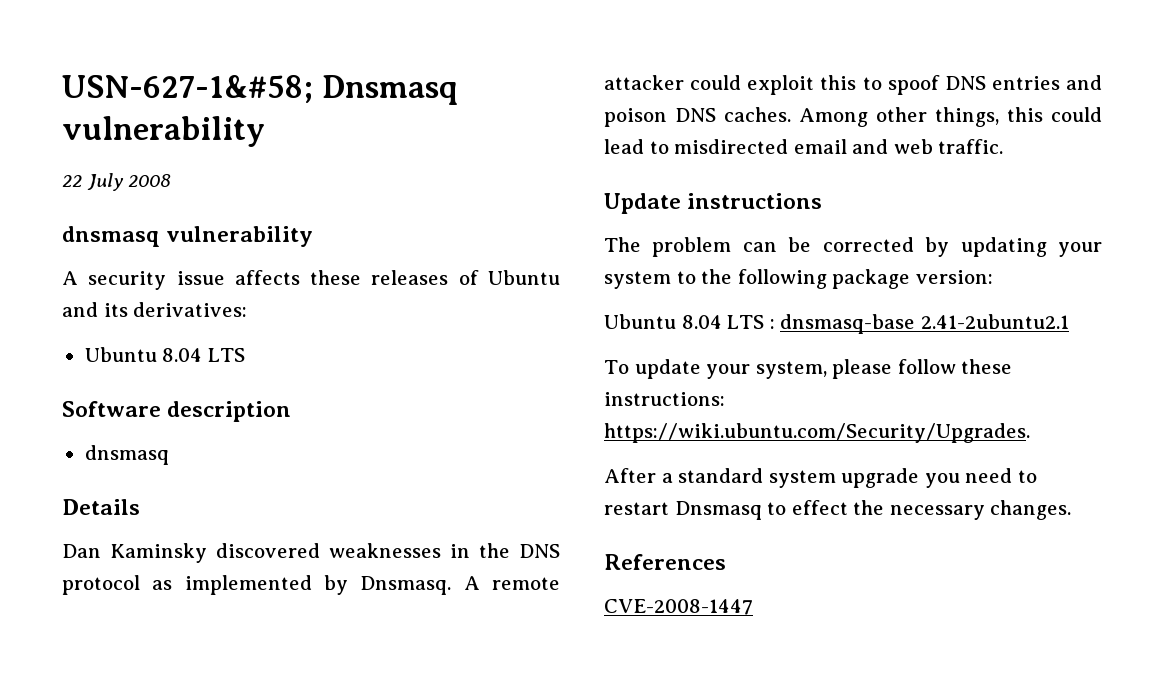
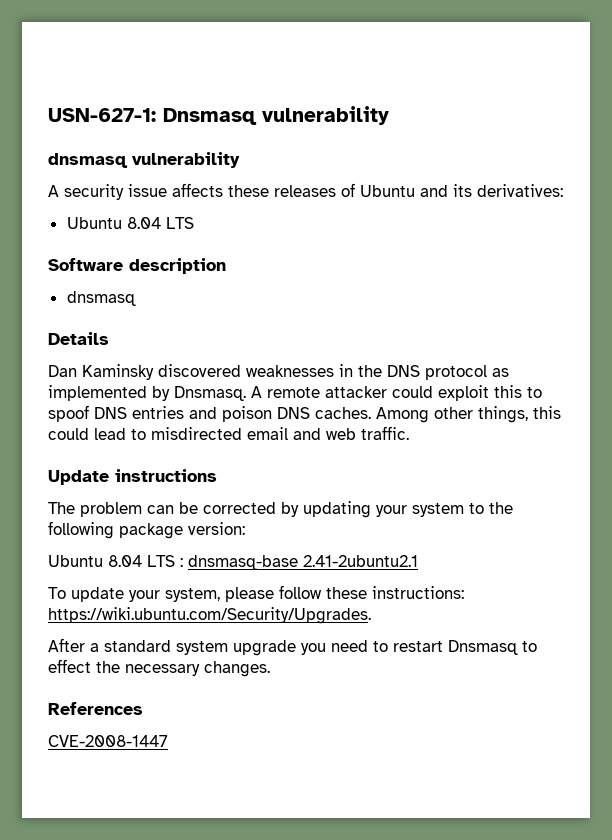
- USN-627-1&#58; Dnsmasq vulnerability
+ USN-627-1: Dnsmasq vulnerability
- 22 July 2008

